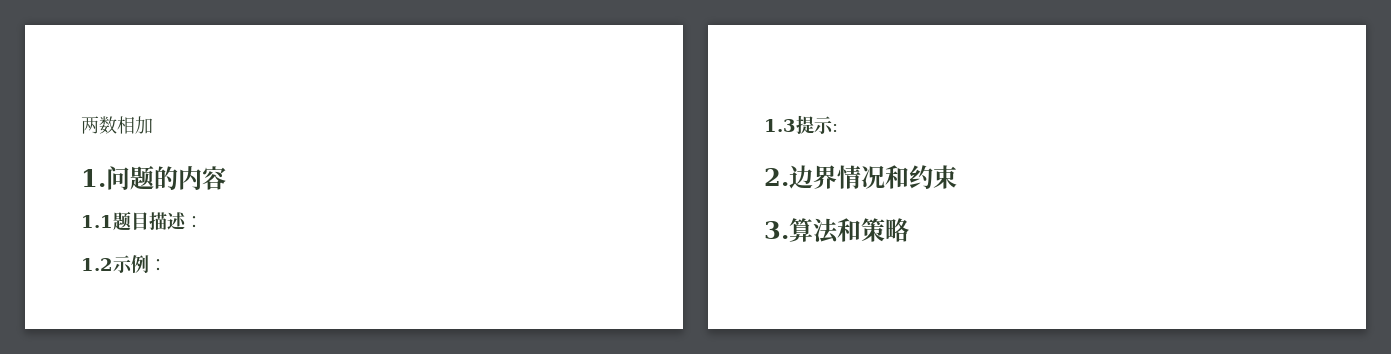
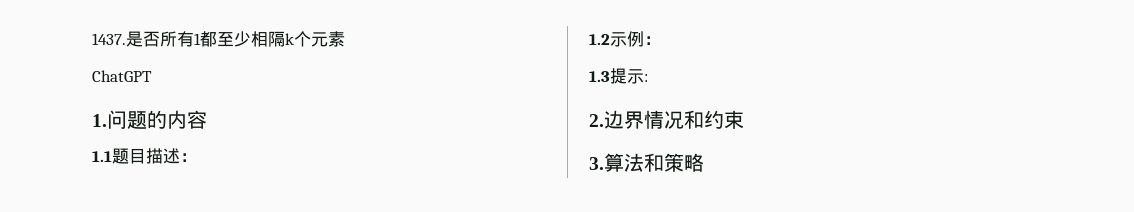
- 两数相加
+ 1437.是否所有1都至少相隔k个元素
+ ChatGPT

